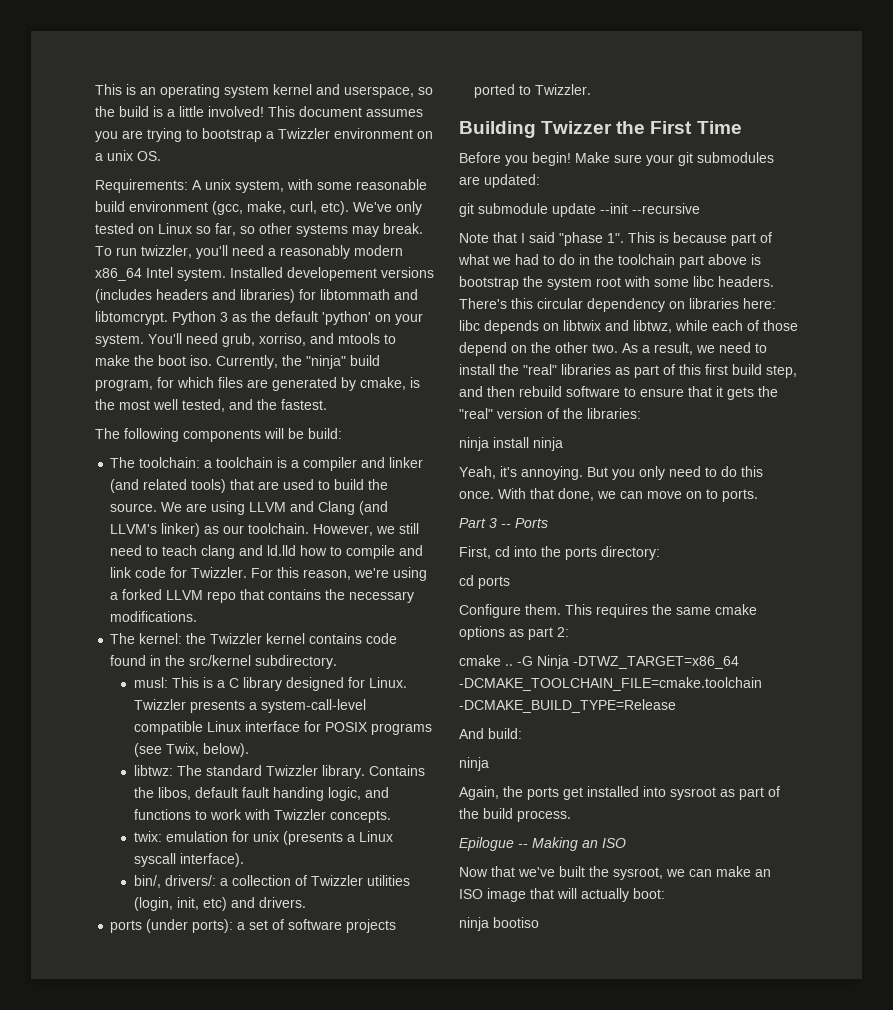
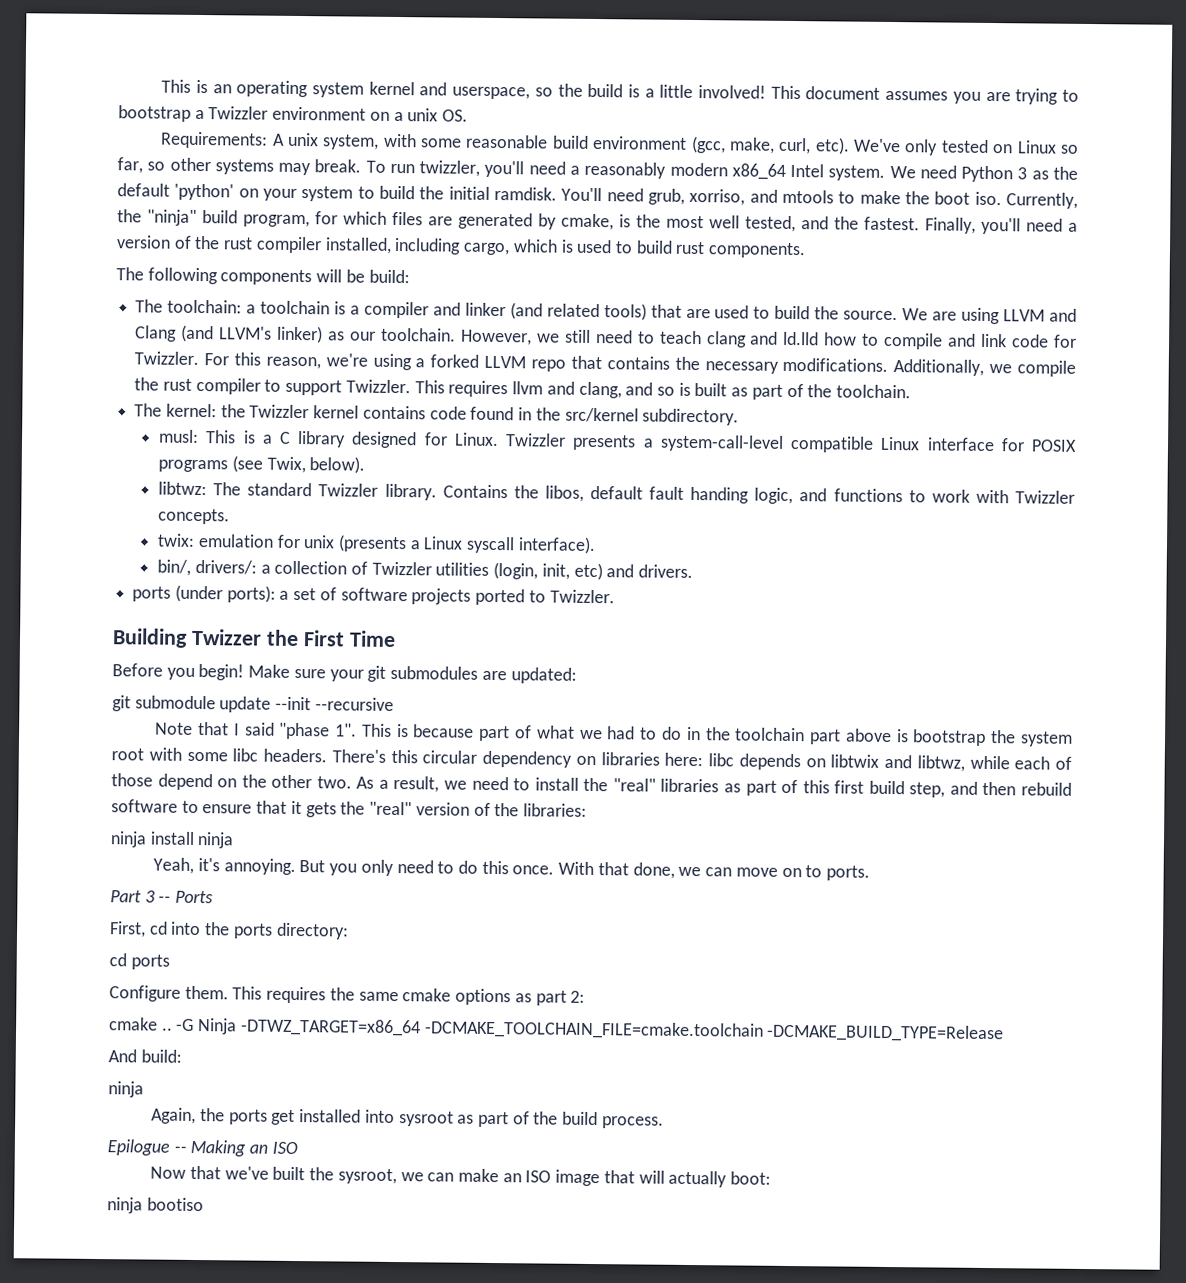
- Installed developement versions (includes headers and libraries) for libtommath and libtomcrypt. Python 3 as the default 'python' on your system.
+ We need Python 3 as the default 'python' on your system to build the initial ramdisk.
+ Finally, you'll need a version of the rust compiler installed, including cargo, which is used to build rust components.
+ Additionally, we compile the rust compiler to support Twizzler. This requires llvm and clang, and so is built as part of the toolchain.

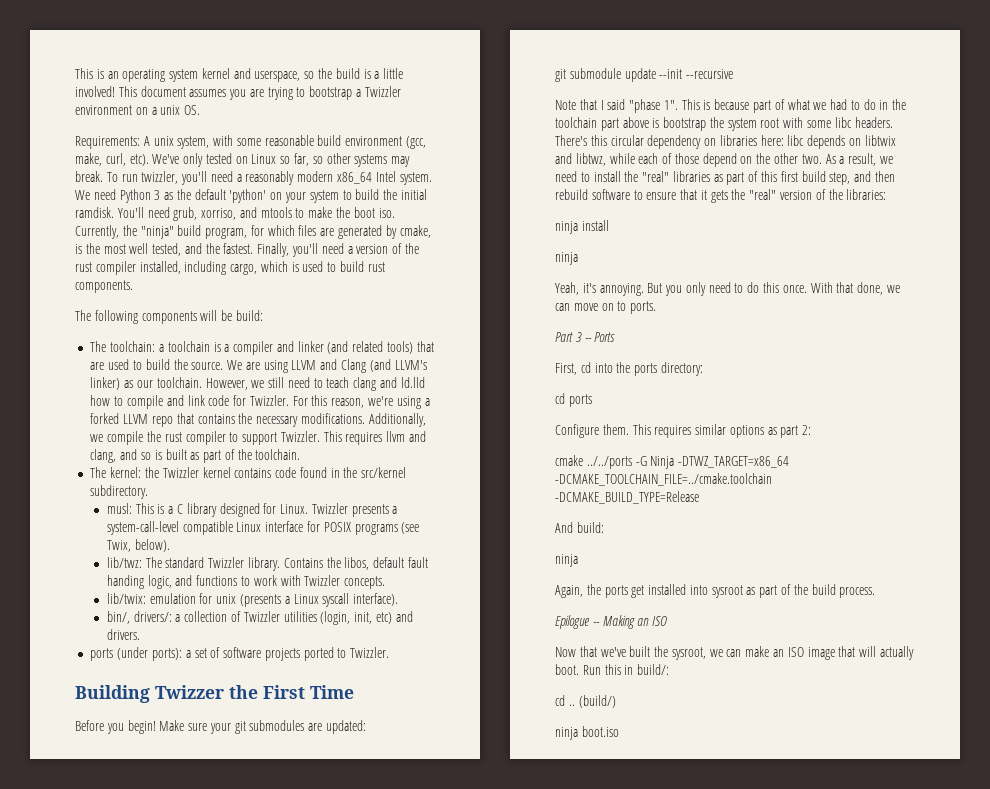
- libtwz: The standard Twizzler library.
+ lib/twz: The standard Twizzler library.
- twix: emulation for unix (presents a Linux syscall interface).
+ lib/twix: emulation for unix (presents a Linux syscall interface).
- ninja install ninja
+ ninja install
+ ninja
- This requires the same cmake options as part 2:
+ This requires similar options as part 2:
- cmake .. -G Ninja -DTWZ_TARGET=x86_64 -DCMAKE_TOOLCHAIN_FILE=cmake.toolchain -DCMAKE_BUILD_TYPE=Release
+ cmake ../../ports -G Ninja -DTWZ_TARGET=x86_64 -DCMAKE_TOOLCHAIN_FILE=../cmake.toolchain -DCMAKE_BUILD_TYPE=Release
- Now that we've built the sysroot, we can make an ISO image that will actually boot:
- ninja bootiso
+ Now that we've built the sysroot, we can make an ISO image that will actually boot. Run this in build/:
+ cd .. (build/)
+ ninja boot.iso

